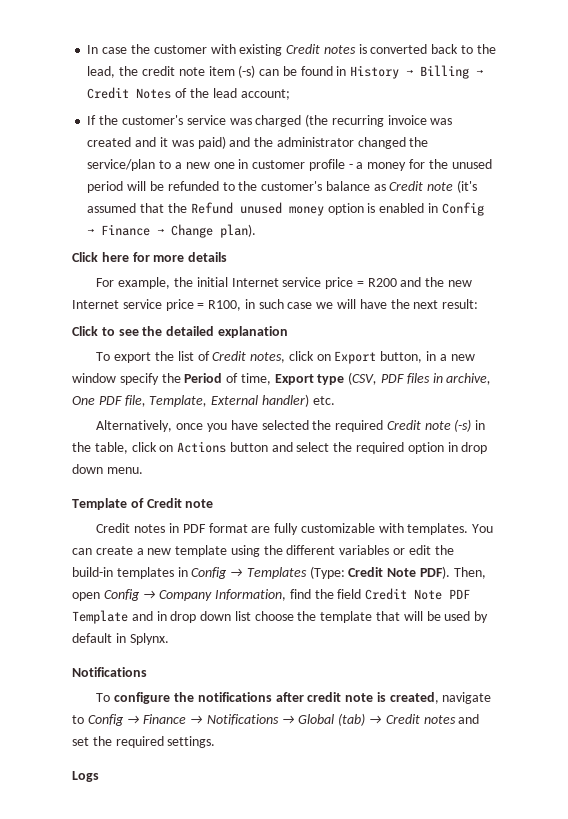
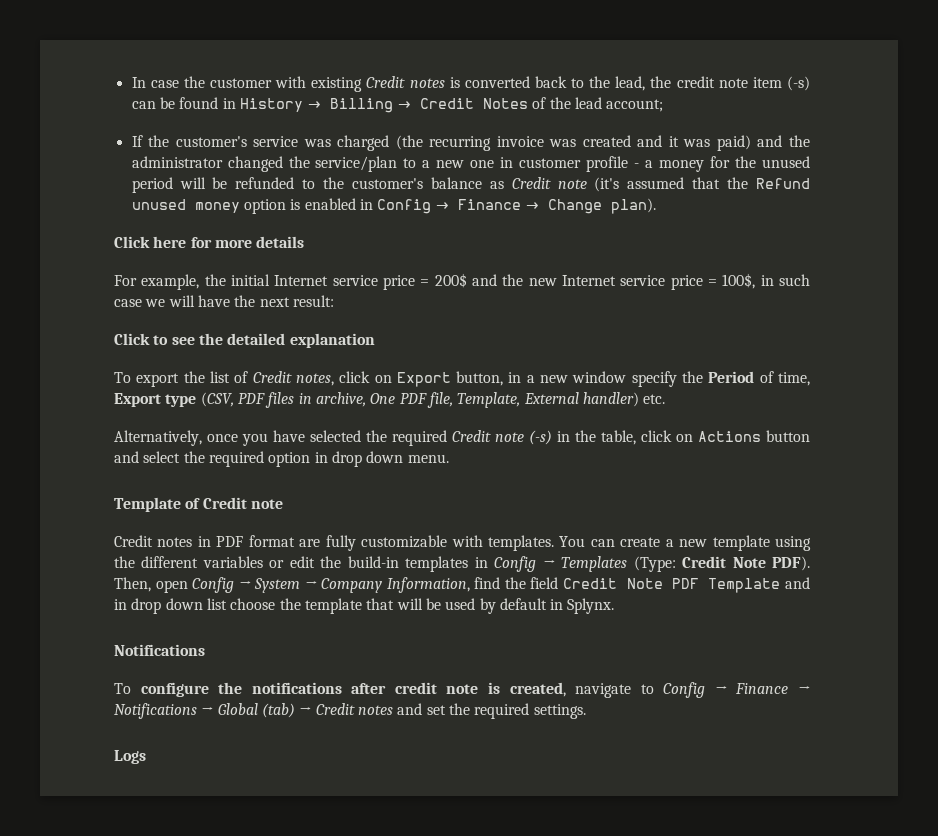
- For example, the initial Internet service price = R200 and the new Internet service price = R100, in such case we will have the next result:
+ For example, the initial Internet service price = 200$ and the new Internet service price = 100$, in such case we will have the next result:
- Then, open Config → Company Information, find the field Credit Note PDF Template and in drop down list choose the template that will be used by default in Splynx.
+ Then, open Config → System → Company Information, find the field Credit Note PDF Template and in drop down list choose the template that will be used by default in Splynx.

